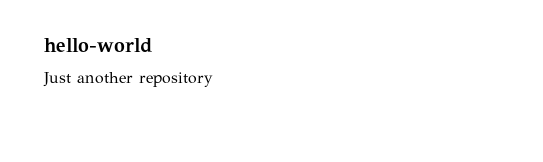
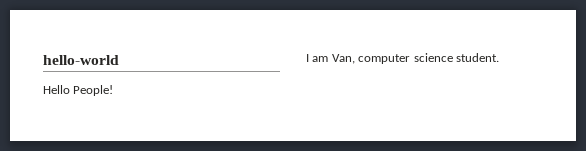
- Just another repository
+ Hello People!
+ I am Van, computer science student.

